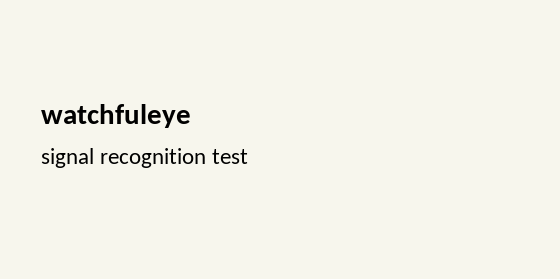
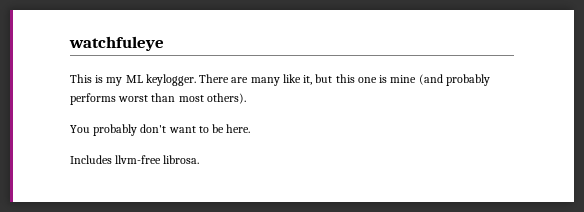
- signal recognition test
+ This is my ML keylogger. There are many like it, but this one is mine (and probably performs worst than most others).
+ You probably don't want to be here.
+ Includes llvm-free librosa.

